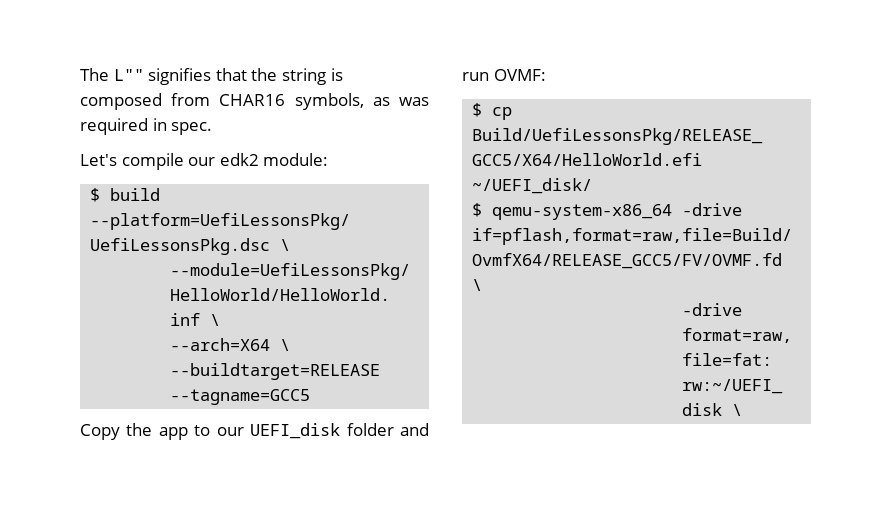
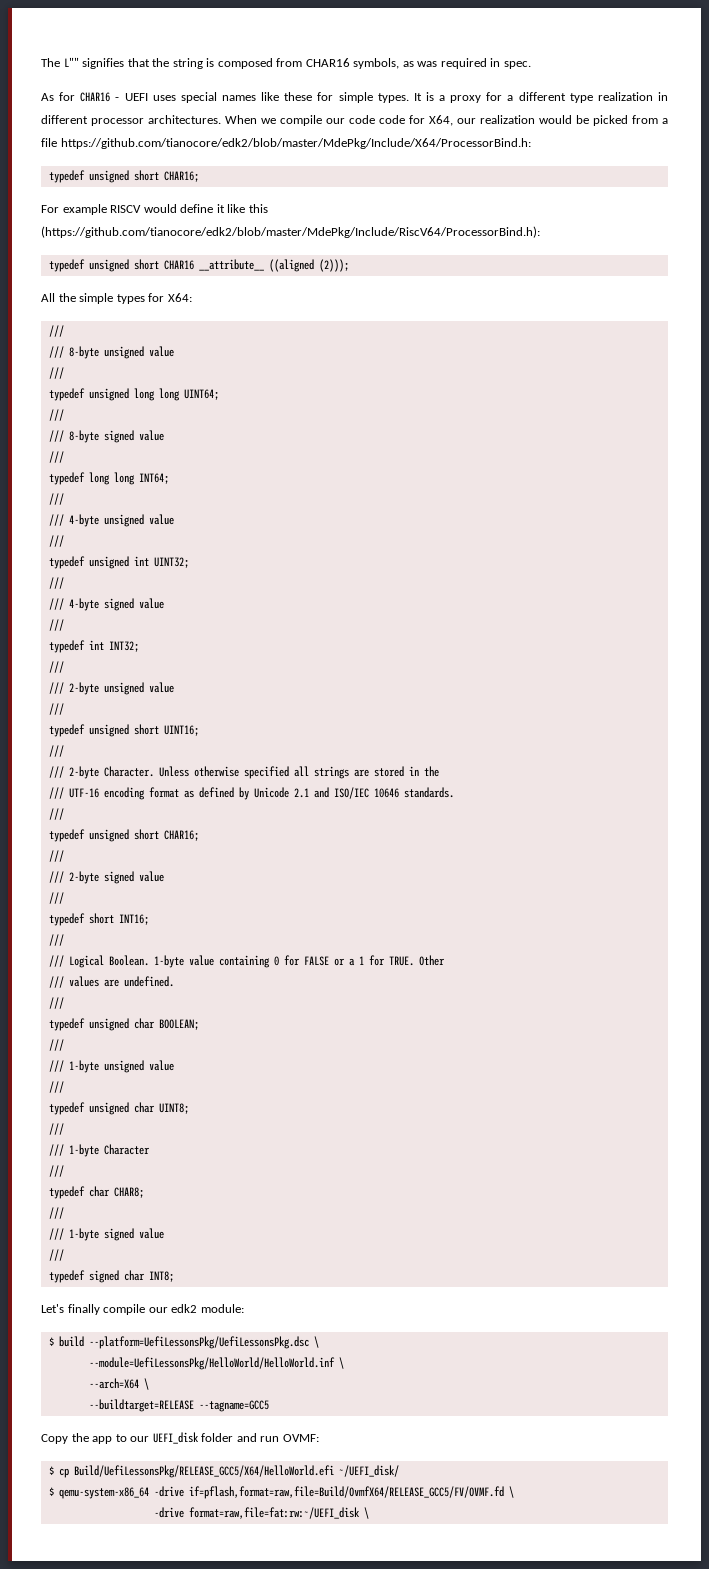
+ As for CHAR16 - UEFI uses special names like these for simple types. It is a proxy for a different type realization in different processor architectures. When we compile our code code for X64, our realization would be picked from a file https://github.com/tianocore/edk2/blob/master/MdePkg/Include/X64/ProcessorBind.h:
+ typedef unsigned short CHAR16;
+ For example RISCV would define it like this (https://github.com/tianocore/edk2/blob/master/MdePkg/Include/RiscV64/ProcessorBind.h):
+ typedef unsigned short CHAR16 __attribute__ ((aligned (2)));
+ All the simple types for X64:
+ ///
+ /// 8-byte unsigned value
+ ///
+ typedef unsigned long long UINT64;
+ ///
+ /// 8-byte signed value
+ ///
+ typedef long long INT64;
+ ///
+ /// 4-byte unsigned value
+ ///
+ typedef unsigned int UINT32;
+ ///
+ /// 4-byte signed value
+ ///
+ typedef int INT32;
+ ///
+ /// 2-byte unsigned value
+ ///
+ typedef unsigned short UINT16;
+ ///
+ /// 2-byte Character. Unless otherwise specified all strings are stored in the
+ /// UTF-16 encoding format as defined by Unicode 2.1 and ISO/IEC 10646 standards.
+ ///
+ typedef unsigned short CHAR16;
+ ///
+ /// 2-byte signed value
+ ///
+ typedef short INT16;
+ ///
+ /// Logical Boolean. 1-byte value containing 0 for FALSE or a 1 for TRUE. Other
+ /// values are undefined.
+ ///
+ typedef unsigned char BOOLEAN;
+ ///
+ /// 1-byte unsigned value
+ ///
+ typedef unsigned char UINT8;
+ ///
+ /// 1-byte Character
+ ///
+ typedef char CHAR8;
+ ///
+ /// 1-byte signed value
+ ///
+ typedef signed char INT8;
- Let's compile our edk2 module:
+ Let's finally compile our edk2 module:

